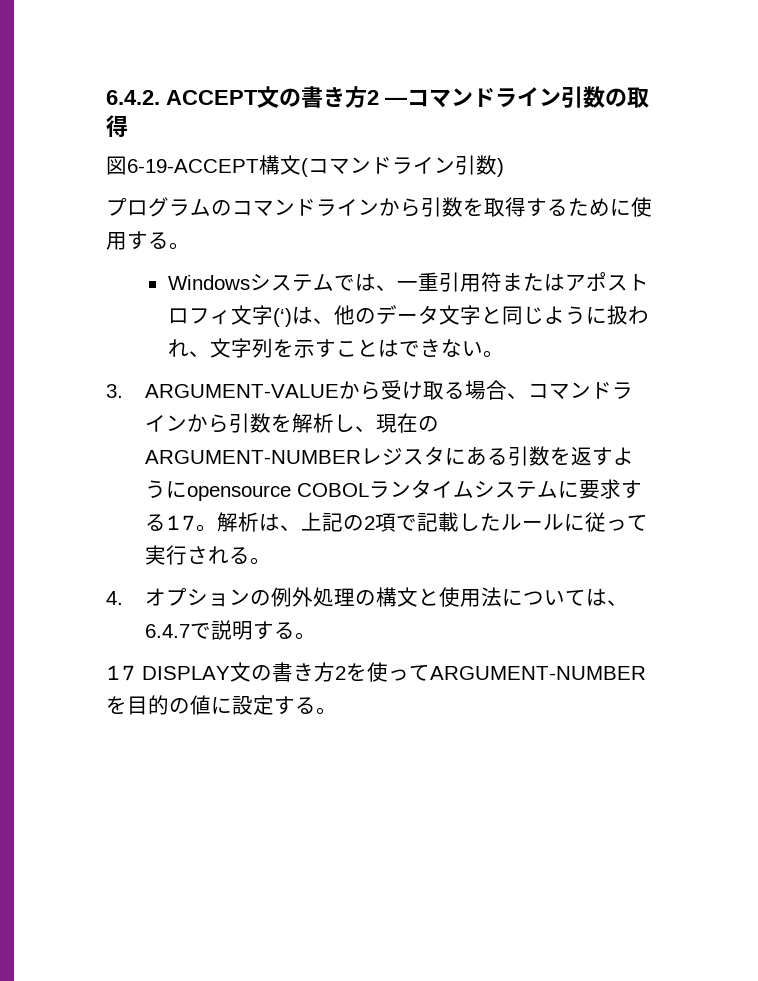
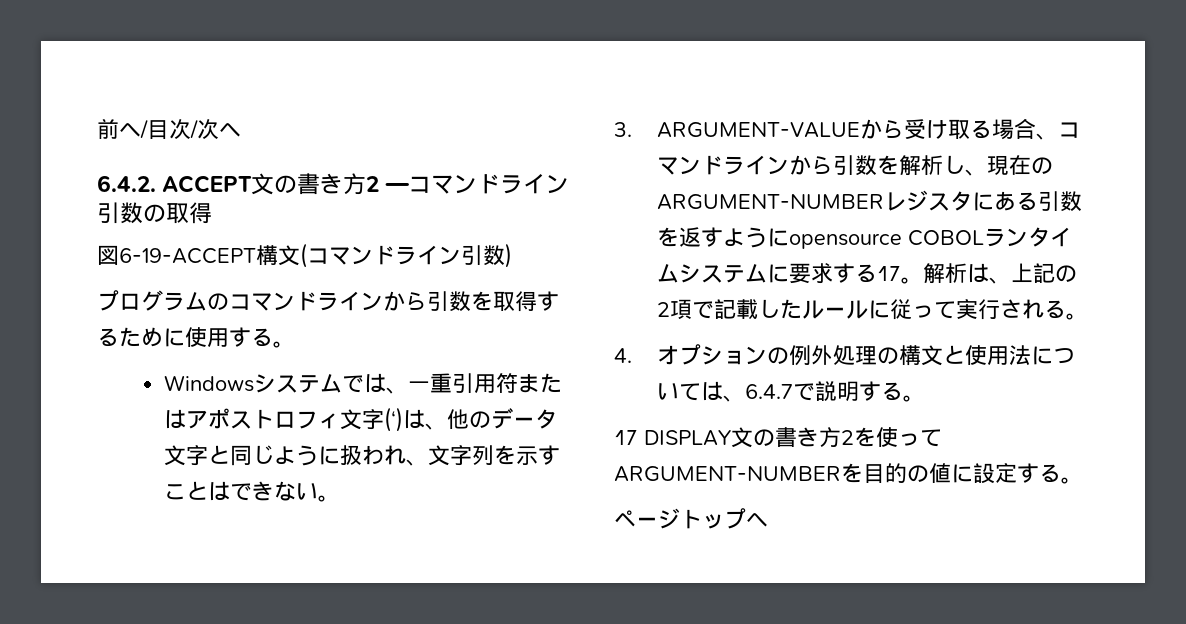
+ 前へ/目次/次へ
+ ページトップへ

